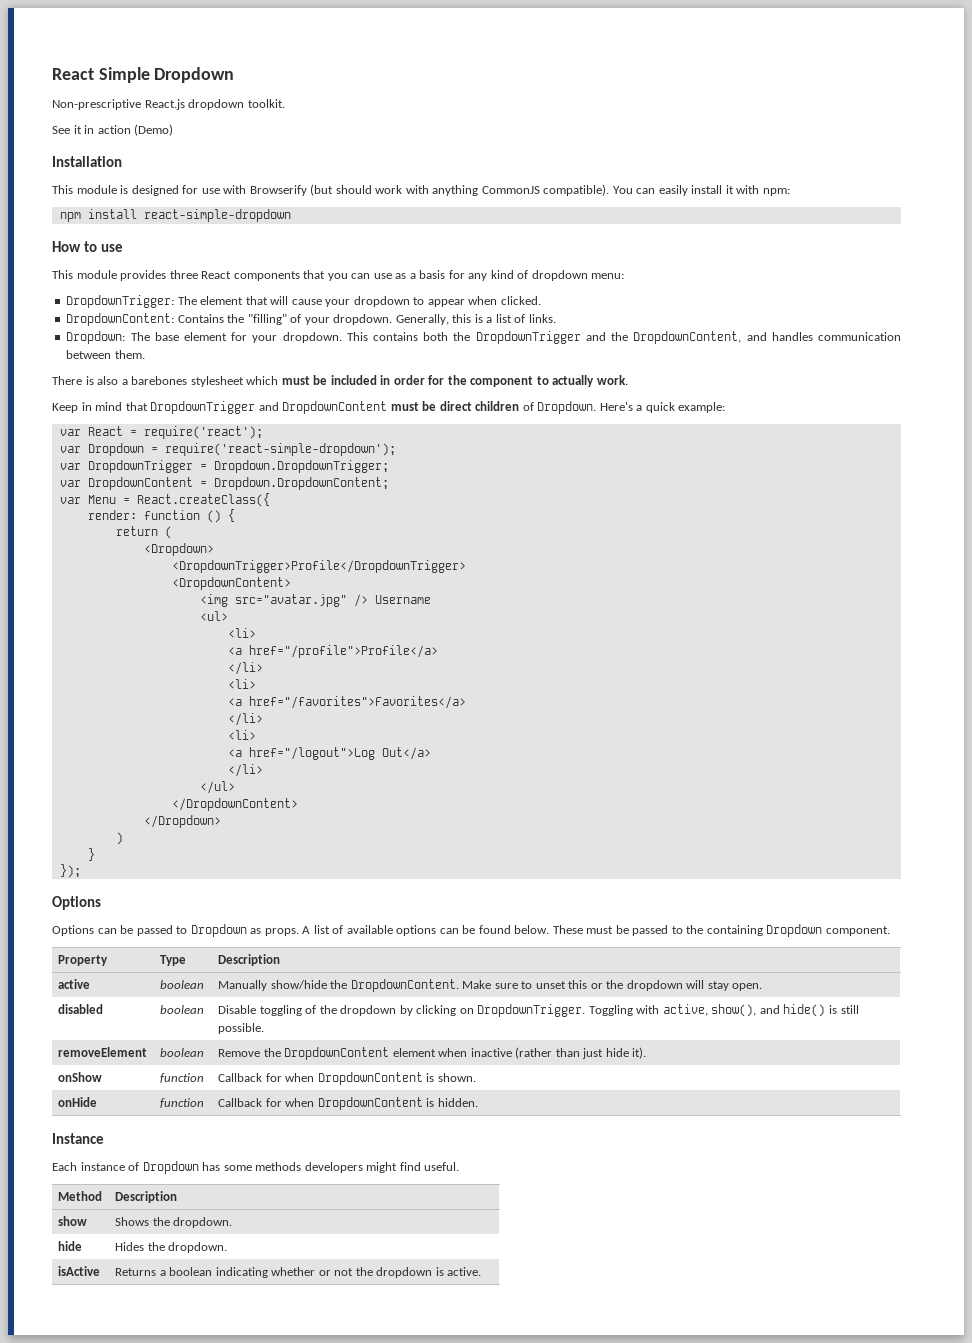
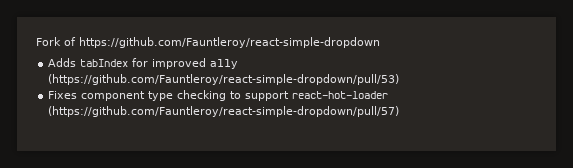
- React Simple Dropdown
- Non-prescriptive React.js dropdown toolkit.
- See it in action (Demo)
- Installation
- This module is designed for use with Browserify (but should work with anything CommonJS compatible). You can easily install it with npm:
- npm install react-simple-dropdown
- How to use
- This module provides three React components that you can use as a basis for any kind of dropdown menu:
- DropdownTrigger: The element that will cause your dropdown to appear when clicked.
- DropdownContent: Contains the "filling" of your dropdown. Generally, this is a list of links.
- Dropdown: The base element for your dropdown. This contains both the DropdownTrigger and the DropdownContent, and handles communication between them.
- There is also a barebones stylesheet which must be included in order for the component to actually work.
- Keep in mind that DropdownTrigger and DropdownContent must be direct children of Dropdown. Here's a quick example:
- var React = require('react');
- var Dropdown = require('react-simple-dropdown');
- var DropdownTrigger = Dropdown.DropdownTrigger;
- var DropdownContent = Dropdown.DropdownContent;
- var Menu = React.createClass({
- render: function () {
- return (
- <Dropdown>
- <DropdownTrigger>Profile</DropdownTrigger>
- <DropdownContent>
- <img src="avatar.jpg" /> Username
- <ul>
- <li>
- <a href="/profile">Profile</a>
- </li>
- <li>
- <a href="/favorites">Favorites</a>
- </li>
- <li>
- <a href="/logout">Log Out</a>
- </li>
- </ul>
- </DropdownContent>
- </Dropdown>
- )
- }
- });
- Options
- Options can be passed to Dropdown as props. A list of available options can be found below. These must be passed to the containing Dropdown component.
- Property | Type | Description
- active | boolean | Manually show/hide the DropdownContent. Make sure to unset this or the dropdown will stay open.
- disabled | boolean | Disable toggling of the dropdown by clicking on DropdownTrigger. Toggling with active, show(), and hide() is still possible.
- removeElement | boolean | Remove the DropdownContent element when inactive (rather than just hide it).
- onShow | function | Callback for when DropdownContent is shown.
- onHide | function | Callback for when DropdownContent is hidden.
- Instance
- Each instance of Dropdown has some methods developers might find useful.
- Method | Description
- show | Shows the dropdown.
- hide | Hides the dropdown.
- isActive | Returns a boolean indicating whether or not the dropdown is active.
+ Fork of https://github.com/Fauntleroy/react-simple-dropdown
+ Adds tabIndex for improved a11y (https://github.com/Fauntleroy/react-simple-dropdown/pull/53)
+ Fixes component type checking to support react-hot-loader (https://github.com/Fauntleroy/react-simple-dropdown/pull/57)

